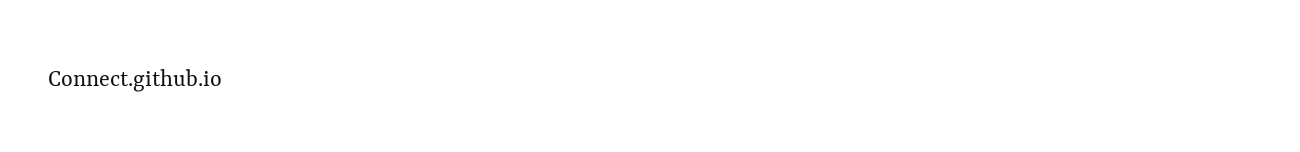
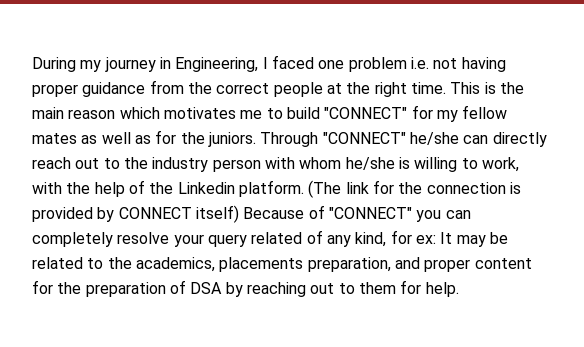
- Connect.github.io
+ During my journey in Engineering, I faced one problem i.e. not having proper guidance from the correct people at the right time. This is the main reason which motivates me to build "CONNECT" for my fellow mates as well as for the juniors. Through "CONNECT" he/she can directly reach out to the industry person with whom he/she is willing to work, with the help of the Linkedin platform. (The link for the connection is provided by CONNECT itself) Because of "CONNECT" you can completely resolve your query related of any kind, for ex: It may be related to the academics, placements preparation, and proper content for the preparation of DSA by reaching out to them for help.

